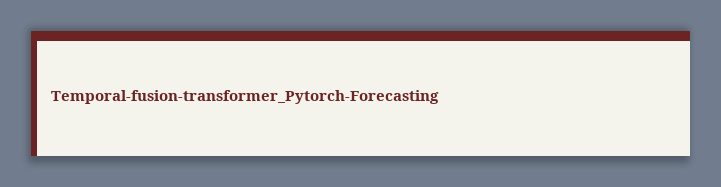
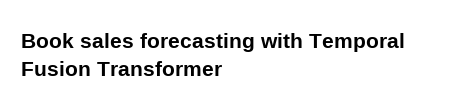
- Temporal-fusion-transformer_Pytorch-Forecasting
+ Book sales forecasting with Temporal Fusion Transformer

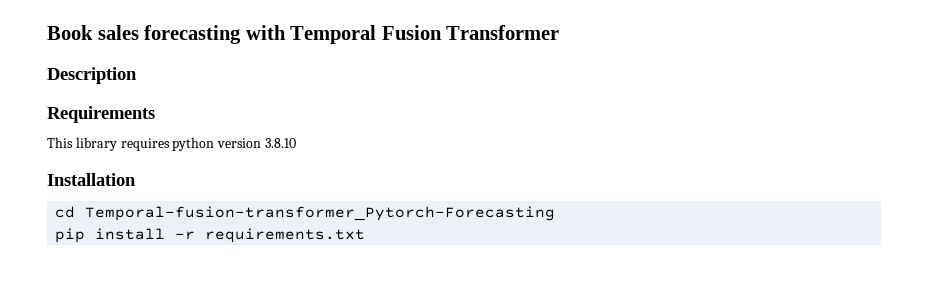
+ Description
+ Requirements
+ This library requires python version 3.8.10
+ Installation
+ cd Temporal-fusion-transformer_Pytorch-Forecasting
+ pip install -r requirements.txt

